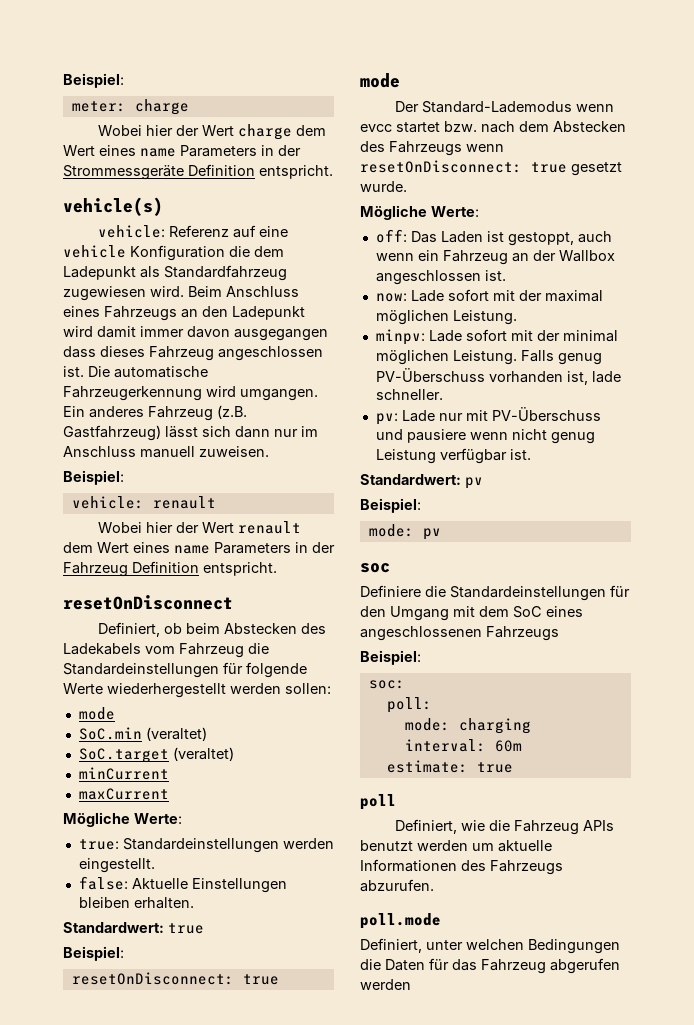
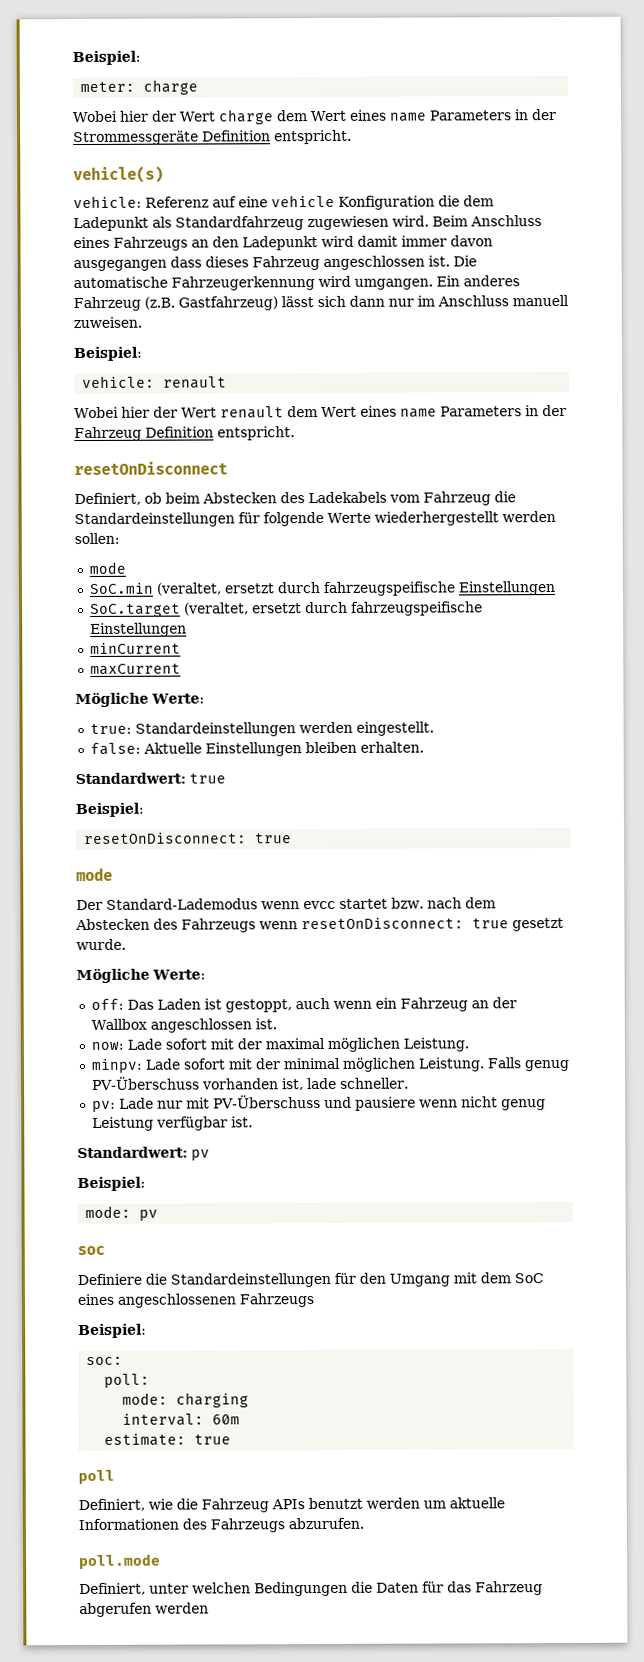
- SoC.min (veraltet)
- SoC.target (veraltet)
+ SoC.min (veraltet, ersetzt durch fahrzeugspeifische Einstellungen
+ SoC.target (veraltet, ersetzt durch fahrzeugspeifische Einstellungen

